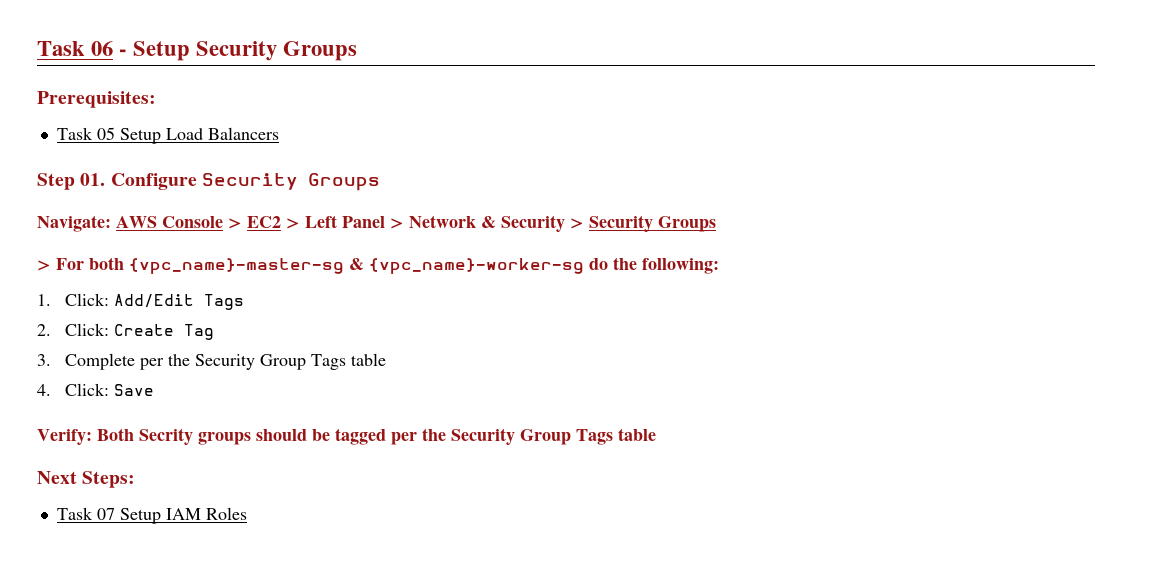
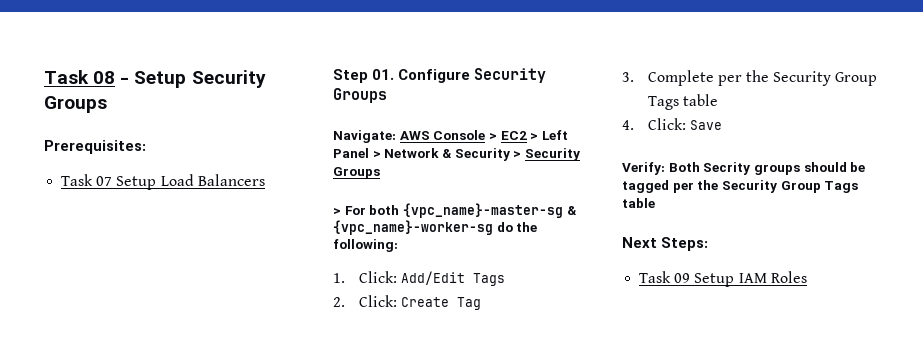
- Task 06 - Setup Security Groups
+ Task 08 - Setup Security Groups
- Task 05 Setup Load Balancers
+ Task 07 Setup Load Balancers
- Task 07 Setup IAM Roles
+ Task 09 Setup IAM Roles

